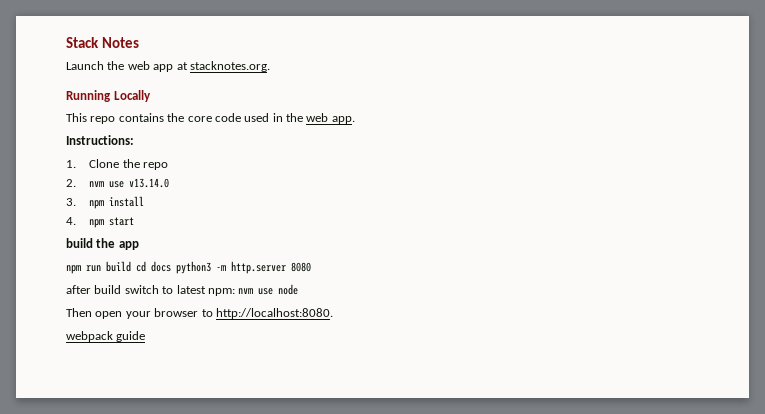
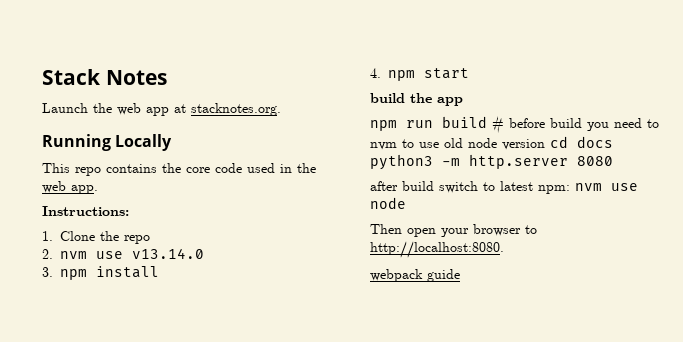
- npm run build cd docs python3 -m http.server 8080
+ npm run build # before build you need to nvm to use old node version cd docs python3 -m http.server 8080

